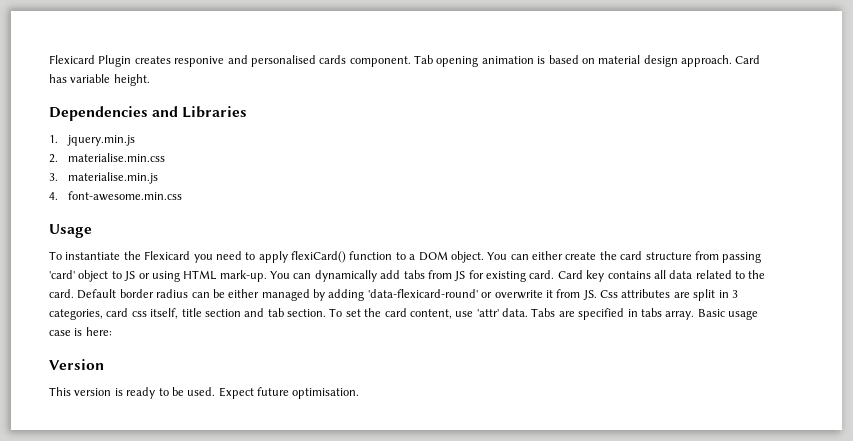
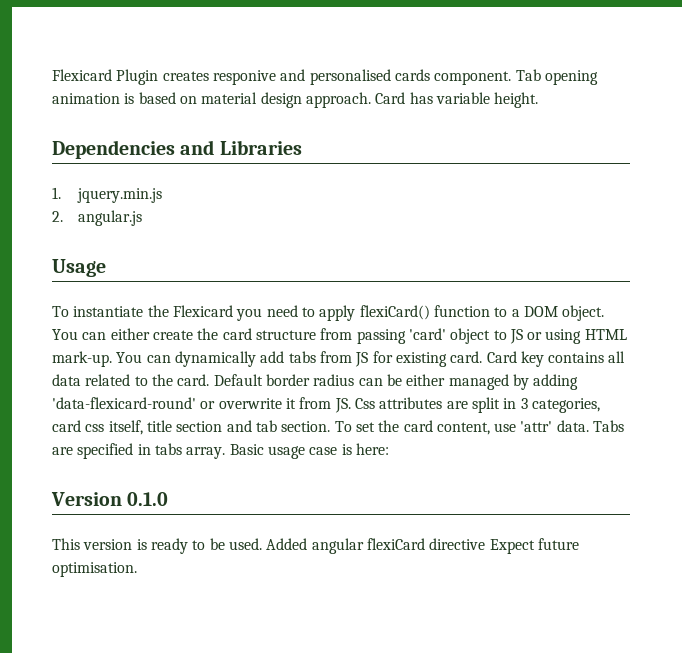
- 2. materialise.min.css
- 3. materialise.min.js
- 4. font-awesome.min.css
+ 2. angular.js
- Version
+ Version 0.1.0
- Expect future optimisation.
+ Added angular flexiCard directive Expect future optimisation.

